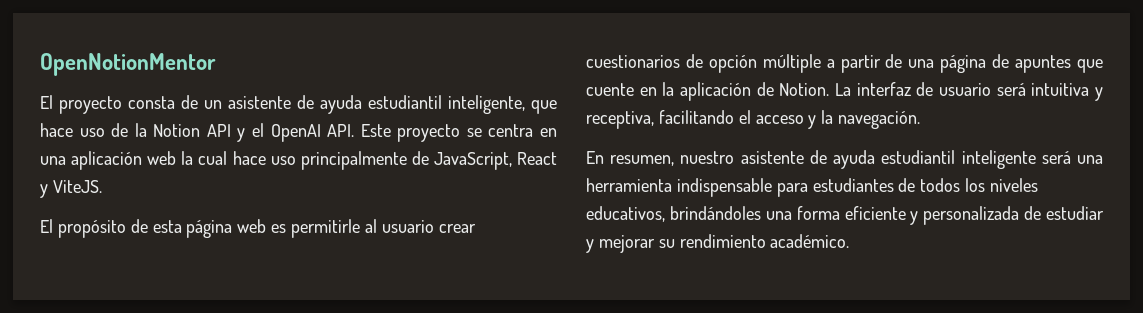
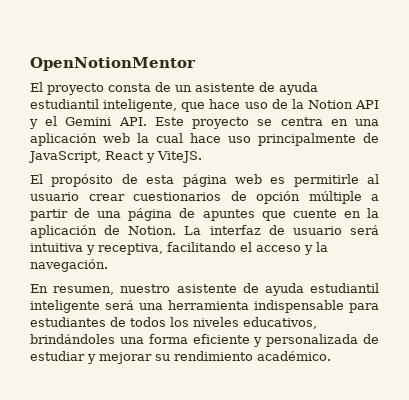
- El proyecto consta de un asistente de ayuda estudiantil inteligente, que hace uso de la Notion API y el OpenAI API. Este proyecto se centra en una aplicación web la cual hace uso principalmente de JavaScript, React y ViteJS.
+ El proyecto consta de un asistente de ayuda estudiantil inteligente, que hace uso de la Notion API y el Gemini API. Este proyecto se centra en una aplicación web la cual hace uso principalmente de JavaScript, React y ViteJS.

